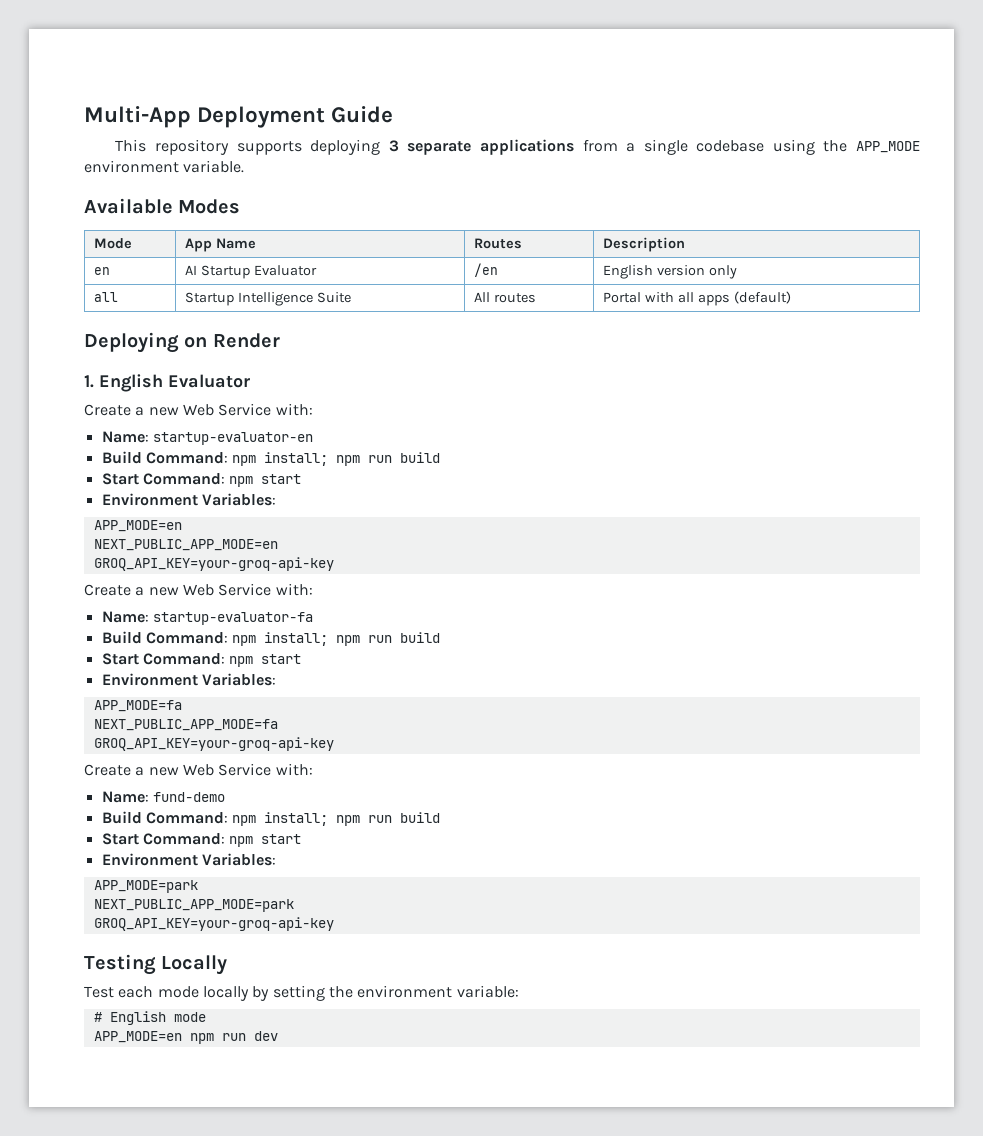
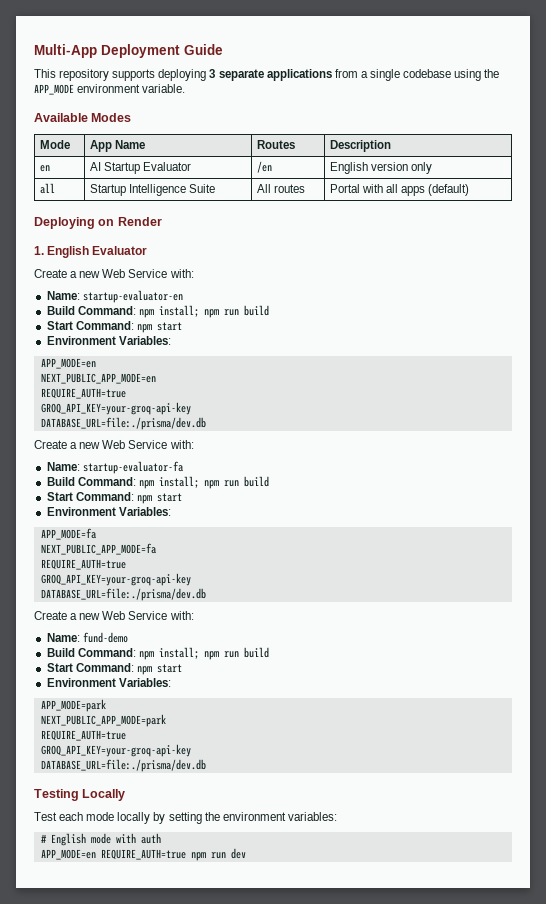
  NEXT_PUBLIC_APP_MODE=en
+ REQUIRE_AUTH=true
  GROQ_API_KEY=your-groq-api-key
+ DATABASE_URL=file:./prisma/dev.db
  NEXT_PUBLIC_APP_MODE=fa
+ REQUIRE_AUTH=true
  GROQ_API_KEY=your-groq-api-key
+ DATABASE_URL=file:./prisma/dev.db
  NEXT_PUBLIC_APP_MODE=park
+ REQUIRE_AUTH=true
  GROQ_API_KEY=your-groq-api-key
+ DATABASE_URL=file:./prisma/dev.db
- Test each mode locally by setting the environment variable:
+ Test each mode locally by setting the environment variables:
- # English mode
- APP_MODE=en npm run dev
+ # English mode with auth
+ APP_MODE=en REQUIRE_AUTH=true npm run dev

